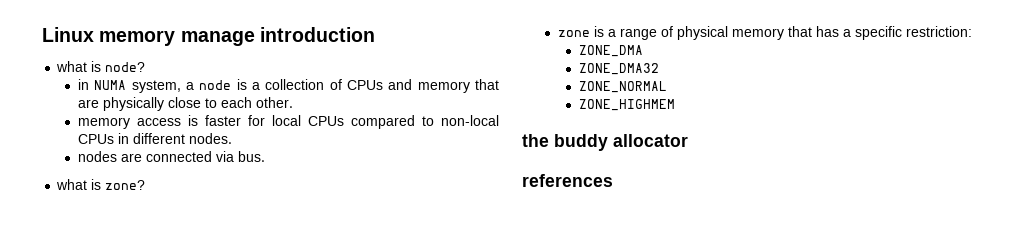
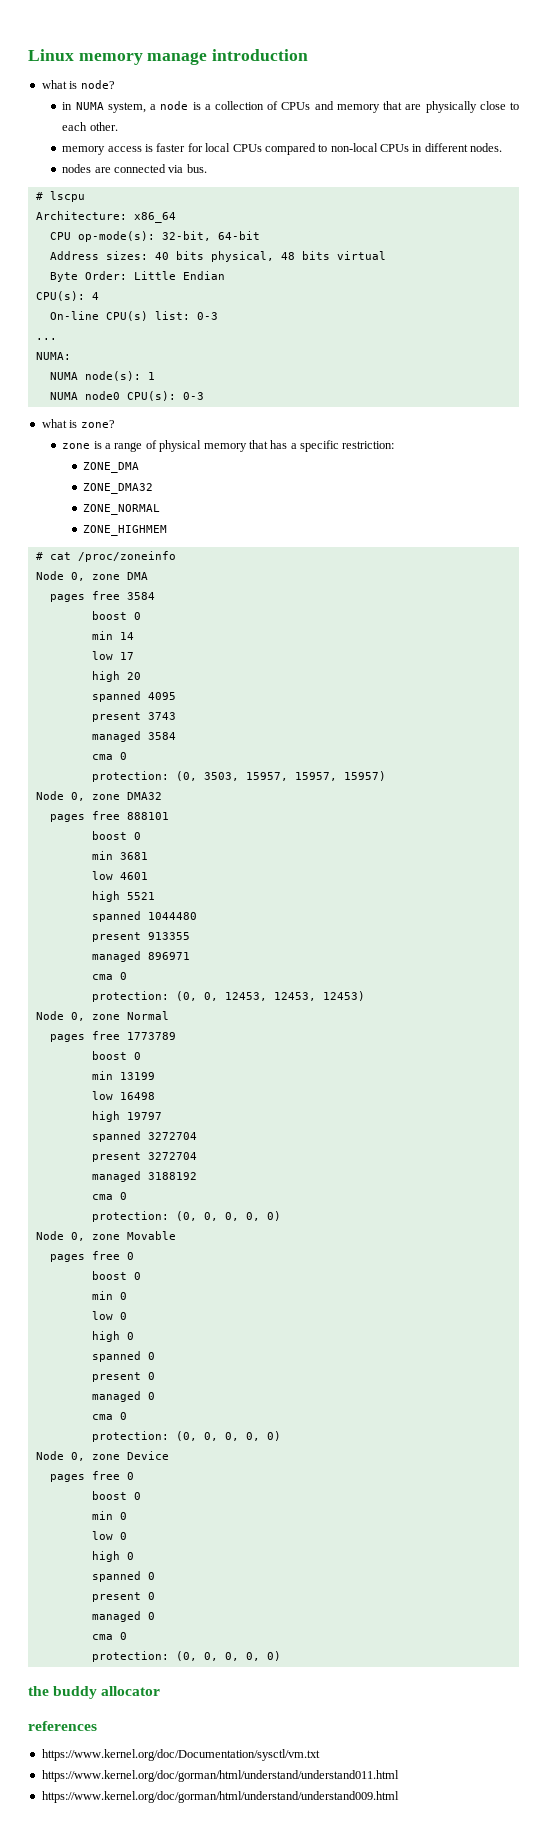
+ # lscpu
+ Architecture: x86_64
+ CPU op-mode(s): 32-bit, 64-bit
+ Address sizes: 40 bits physical, 48 bits virtual
+ Byte Order: Little Endian
+ CPU(s): 4
+ On-line CPU(s) list: 0-3
+ ...
+ NUMA:
+ NUMA node(s): 1
+ NUMA node0 CPU(s): 0-3
+ # cat /proc/zoneinfo
+ Node 0, zone DMA
+ pages free 3584
+ boost 0
+ min 14
+ low 17
+ high 20
+ spanned 4095
+ present 3743
+ managed 3584
+ cma 0
+ protection: (0, 3503, 15957, 15957, 15957)
+ Node 0, zone DMA32
+ pages free 888101
+ boost 0
+ min 3681
+ low 4601
+ high 5521
+ spanned 1044480
+ present 913355
+ managed 896971
+ cma 0
+ protection: (0, 0, 12453, 12453, 12453)
+ Node 0, zone Normal
+ pages free 1773789
+ boost 0
+ min 13199
+ low 16498
+ high 19797
+ spanned 3272704
+ present 3272704
+ managed 3188192
+ cma 0
+ protection: (0, 0, 0, 0, 0)
+ Node 0, zone Movable
+ pages free 0
+ boost 0
+ min 0
+ low 0
+ high 0
+ spanned 0
+ present 0
+ managed 0
+ cma 0
+ protection: (0, 0, 0, 0, 0)
+ Node 0, zone Device
+ pages free 0
+ boost 0
+ min 0
+ low 0
+ high 0
+ spanned 0
+ present 0
+ managed 0
+ cma 0
+ protection: (0, 0, 0, 0, 0)
+ https://www.kernel.org/doc/Documentation/sysctl/vm.txt
+ https://www.kernel.org/doc/gorman/html/understand/understand011.html
+ https://www.kernel.org/doc/gorman/html/understand/understand009.html

